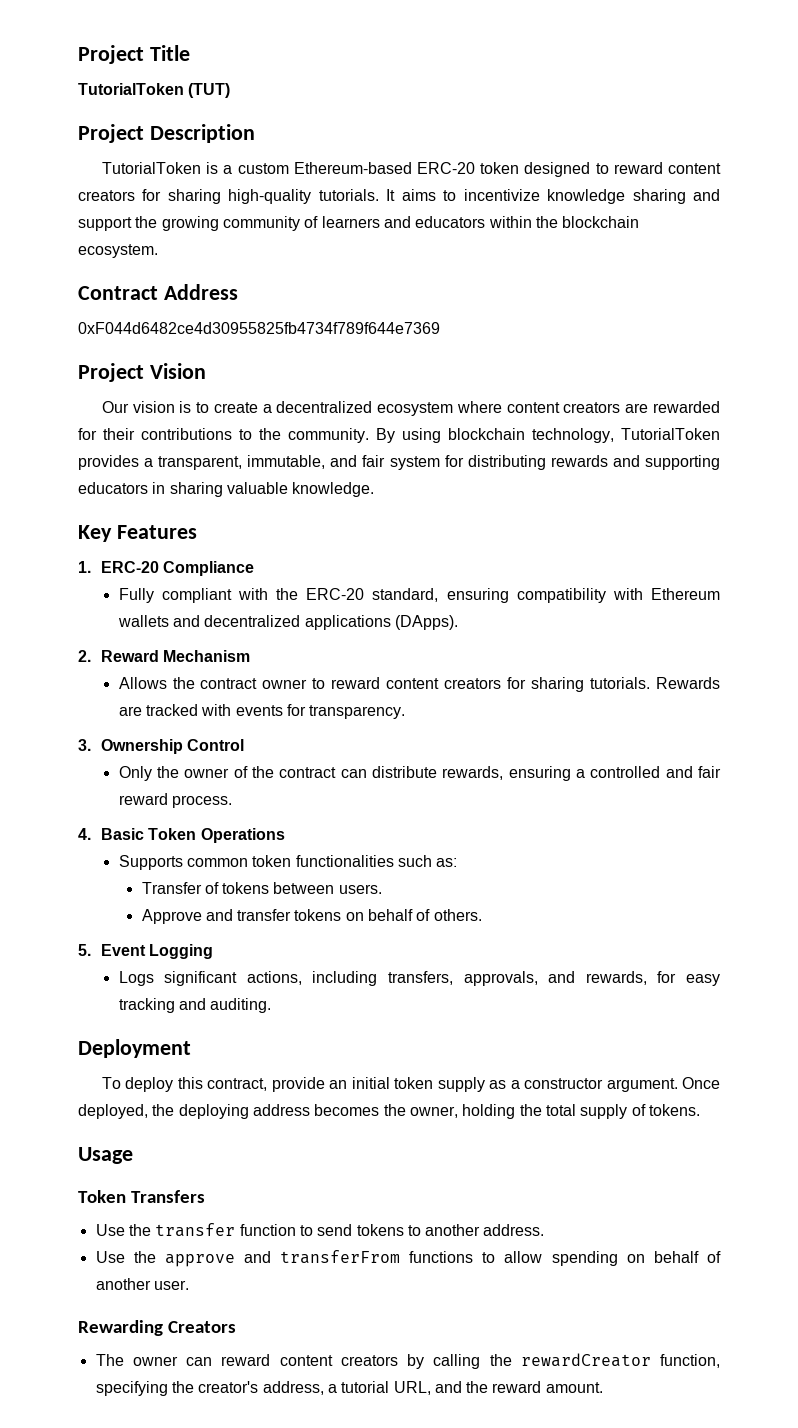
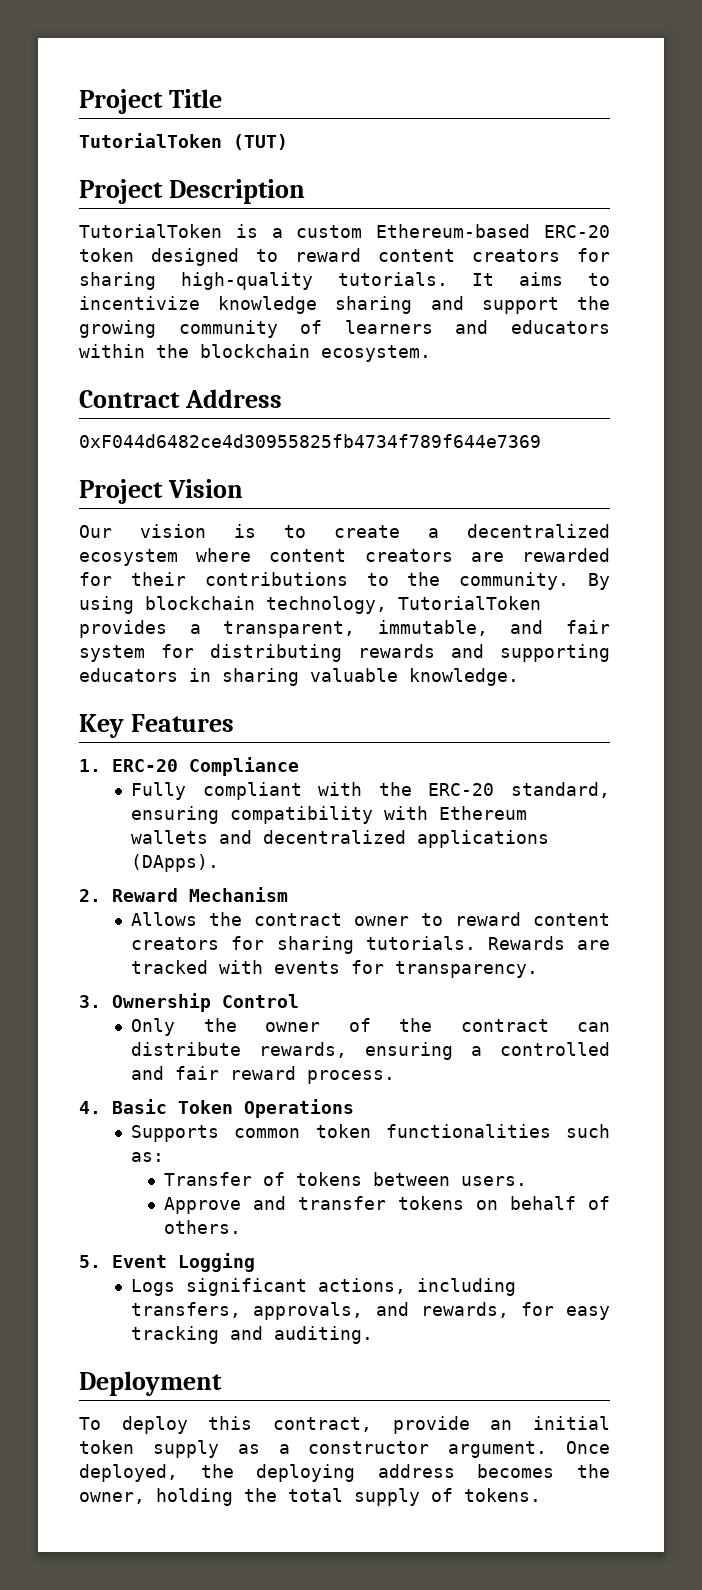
- Usage
- Token Transfers
- Use the transfer function to send tokens to another address.
- Use the approve and transferFrom functions to allow spending on behalf of another user.
- Rewarding Creators
- The owner can reward content creators by calling the rewardCreator function, specifying the creator's address, a tutorial URL, and the reward amount.

